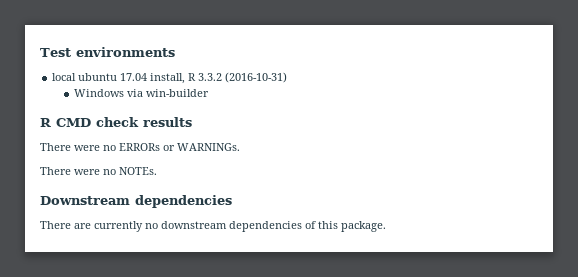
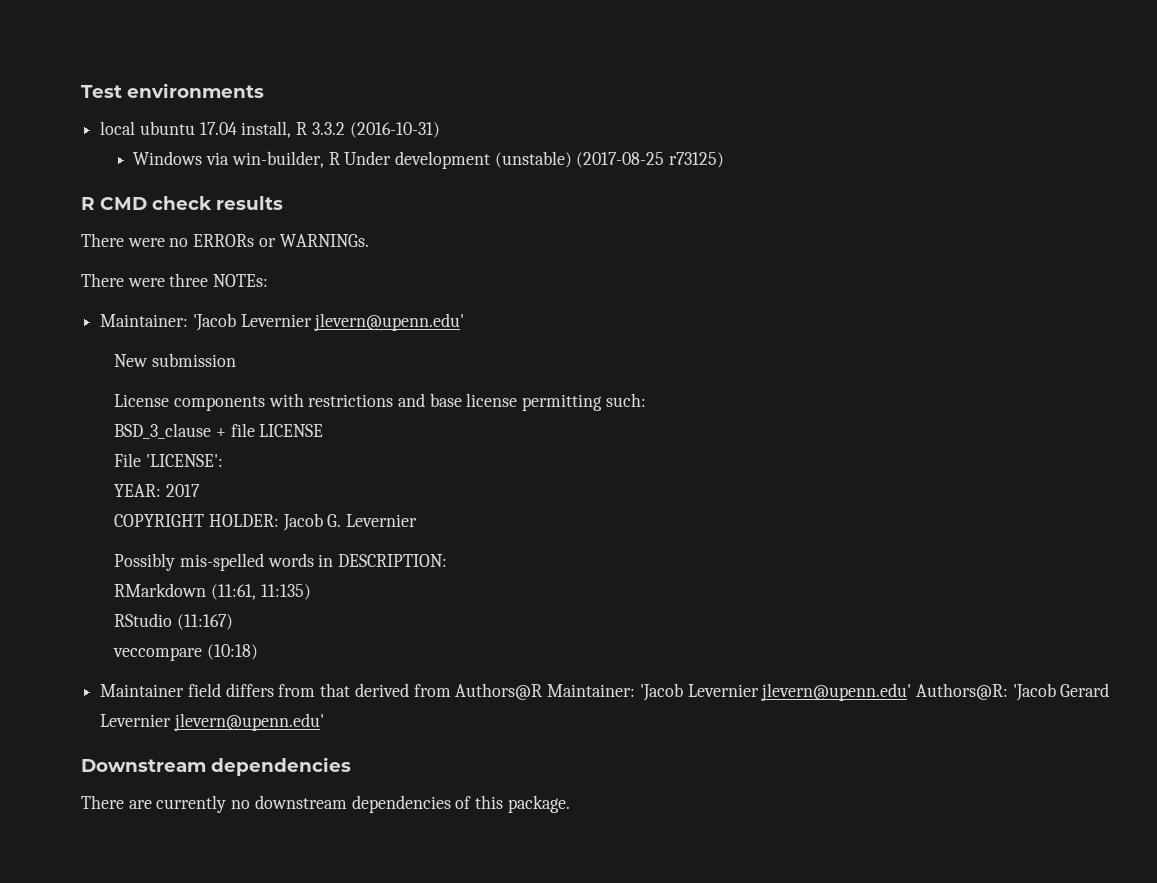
- Windows via win-builder
+ Windows via win-builder, R Under development (unstable) (2017-08-25 r73125)
- There were no NOTEs.
+ There were three NOTEs:
+ Maintainer: 'Jacob Levernier jlevern@upenn.edu'
+ New submission
+ License components with restrictions and base license permitting such:
+ BSD_3_clause + file LICENSE
+ File 'LICENSE':
+ YEAR: 2017
+ COPYRIGHT HOLDER: Jacob G. Levernier
+ Possibly mis-spelled words in DESCRIPTION:
+ RMarkdown (11:61, 11:135)
+ RStudio (11:167)
+ veccompare (10:18)
+ Maintainer field differs from that derived from Authors@R Maintainer: 'Jacob Levernier jlevern@upenn.edu' Authors@R: 'Jacob Gerard Levernier jlevern@upenn.edu'

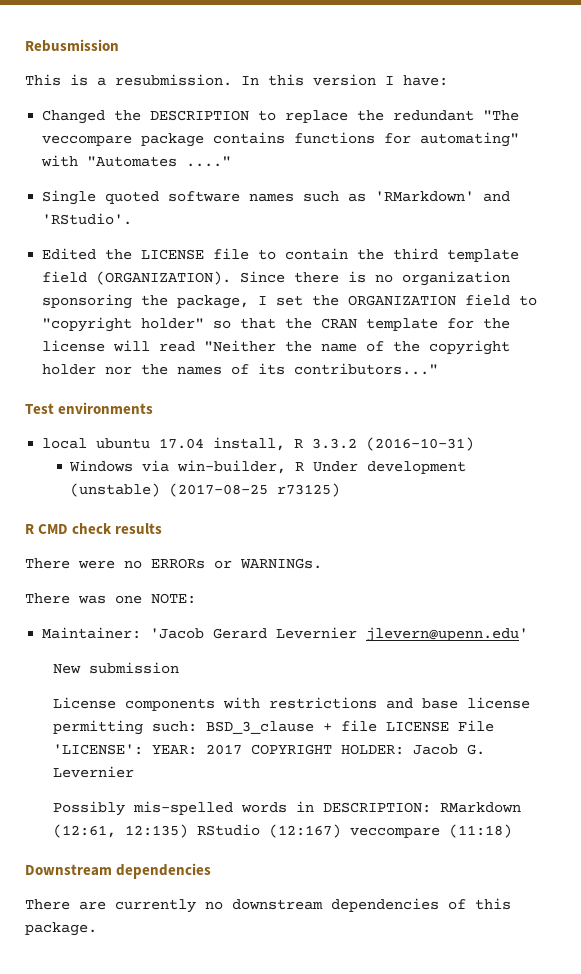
+ Rebusmission
+ This is a resubmission. In this version I have:
+ Changed the DESCRIPTION to replace the redundant "The veccompare package contains functions for automating" with "Automates ...."
+ Single quoted software names such as 'RMarkdown' and 'RStudio'.
+ Edited the LICENSE file to contain the third template field (ORGANIZATION). Since there is no organization sponsoring the package, I set the ORGANIZATION field to "copyright holder" so that the CRAN template for the license will read "Neither the name of the copyright holder nor the names of its contributors..."
- There were three NOTEs:
- Maintainer: 'Jacob Levernier jlevern@upenn.edu'
+ There was one NOTE:
+ Maintainer: 'Jacob Gerard Levernier jlevern@upenn.edu'
- License components with restrictions and base license permitting such:
- BSD_3_clause + file LICENSE
- File 'LICENSE':
- YEAR: 2017
- COPYRIGHT HOLDER: Jacob G. Levernier
+ License components with restrictions and base license permitting such: BSD_3_clause + file LICENSE File 'LICENSE': YEAR: 2017 COPYRIGHT HOLDER: Jacob G. Levernier
- Possibly mis-spelled words in DESCRIPTION:
- RMarkdown (11:61, 11:135)
- RStudio (11:167)
- veccompare (10:18)
- Maintainer field differs from that derived from Authors@R Maintainer: 'Jacob Levernier jlevern@upenn.edu' Authors@R: 'Jacob Gerard Levernier jlevern@upenn.edu'
+ Possibly mis-spelled words in DESCRIPTION: RMarkdown (12:61, 12:135) RStudio (12:167) veccompare (11:18)

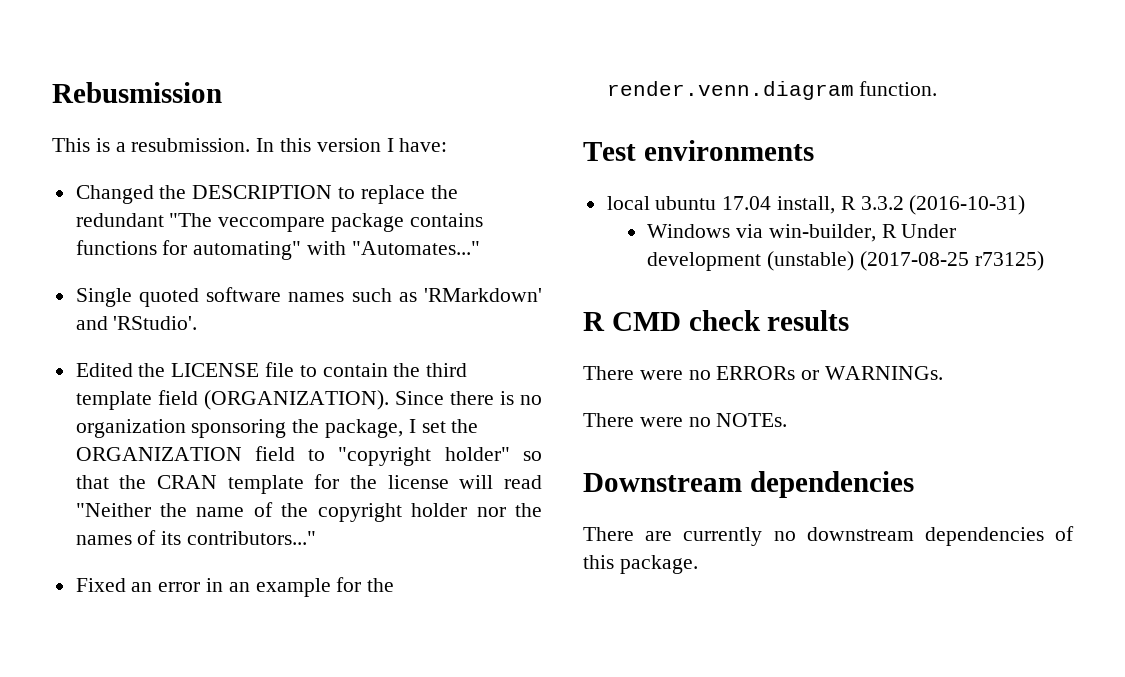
- Changed the DESCRIPTION to replace the redundant "The veccompare package contains functions for automating" with "Automates ...."
+ Changed the DESCRIPTION to replace the redundant "The veccompare package contains functions for automating" with "Automates..."
+ Fixed an error in an example for the render.venn.diagram function.
- There was one NOTE:
- Maintainer: 'Jacob Gerard Levernier jlevern@upenn.edu'
- New submission
- License components with restrictions and base license permitting such: BSD_3_clause + file LICENSE File 'LICENSE': YEAR: 2017 COPYRIGHT HOLDER: Jacob G. Levernier
- Possibly mis-spelled words in DESCRIPTION: RMarkdown (12:61, 12:135) RStudio (12:167) veccompare (11:18)
+ There were no NOTEs.

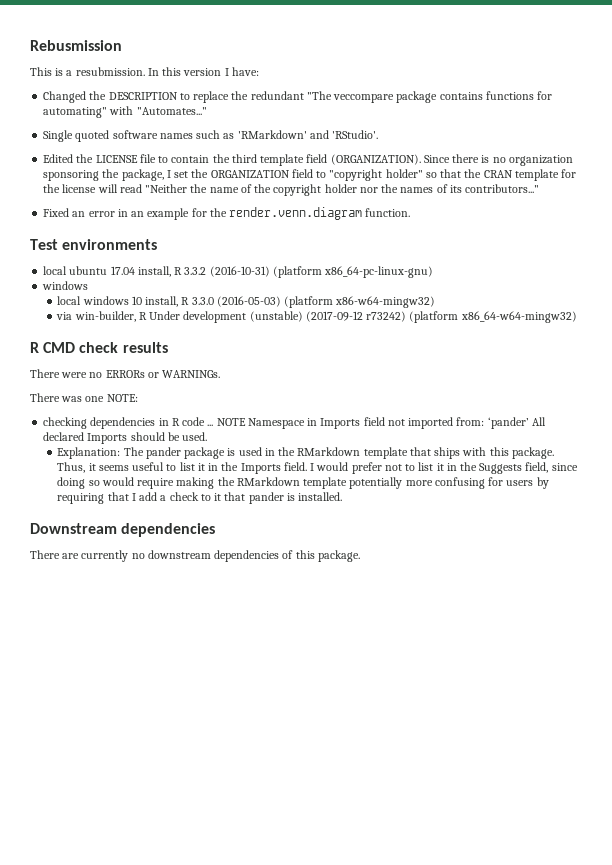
- local ubuntu 17.04 install, R 3.3.2 (2016-10-31)
- Windows via win-builder, R Under development (unstable) (2017-08-25 r73125)
+ local ubuntu 17.04 install, R 3.3.2 (2016-10-31) (platform x86_64-pc-linux-gnu)
+ windows
+ local windows 10 install, R 3.3.0 (2016-05-03) (platform x86-w64-mingw32)
+ via win-builder, R Under development (unstable) (2017-09-12 r73242) (platform x86_64-w64-mingw32)
- There were no NOTEs.
+ There was one NOTE:
+ checking dependencies in R code ... NOTE Namespace in Imports field not imported from: ‘pander’ All declared Imports should be used.
+ Explanation: The pander package is used in the RMarkdown template that ships with this package. Thus, it seems useful to list it in the Imports field. I would prefer not to list it in the Suggests field, since doing so would require making the RMarkdown template potentially more confusing for users by requiring that I add a check to it that pander is installed.

